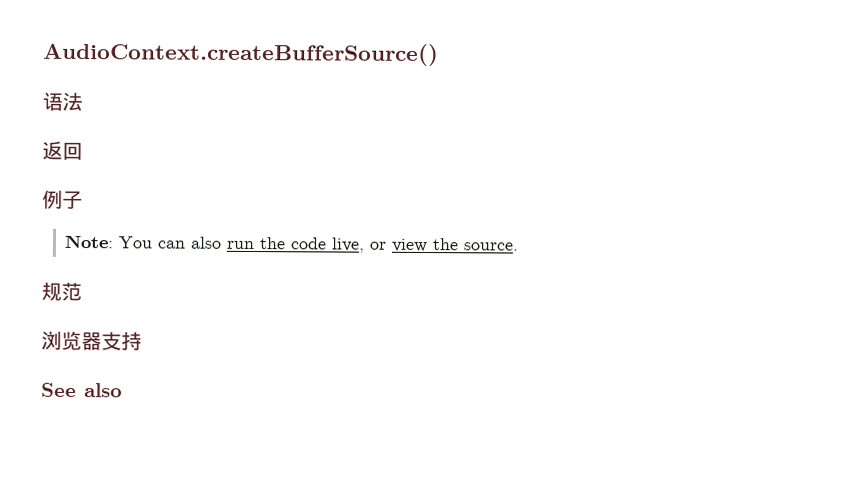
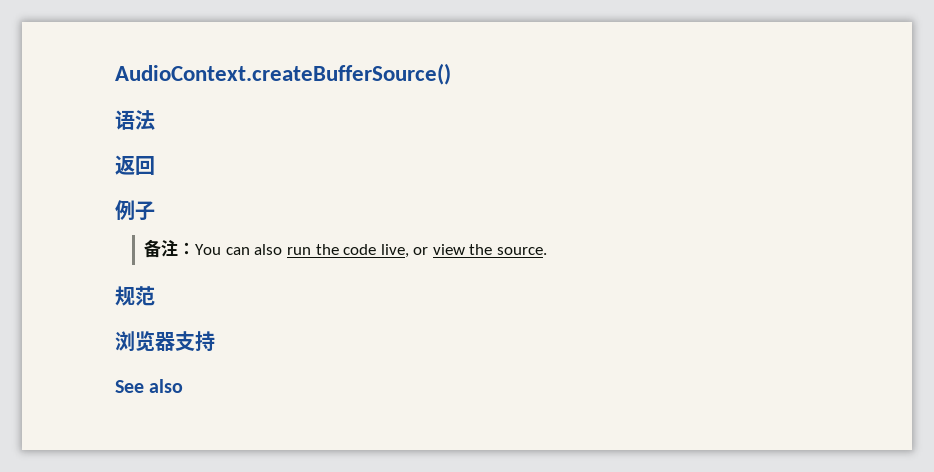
- Note: You can also run the code live, or view the source.
+ 备注：You can also run the code live, or view the source.

